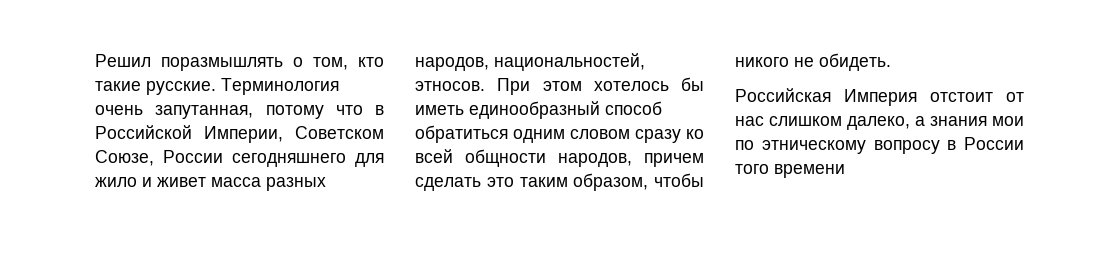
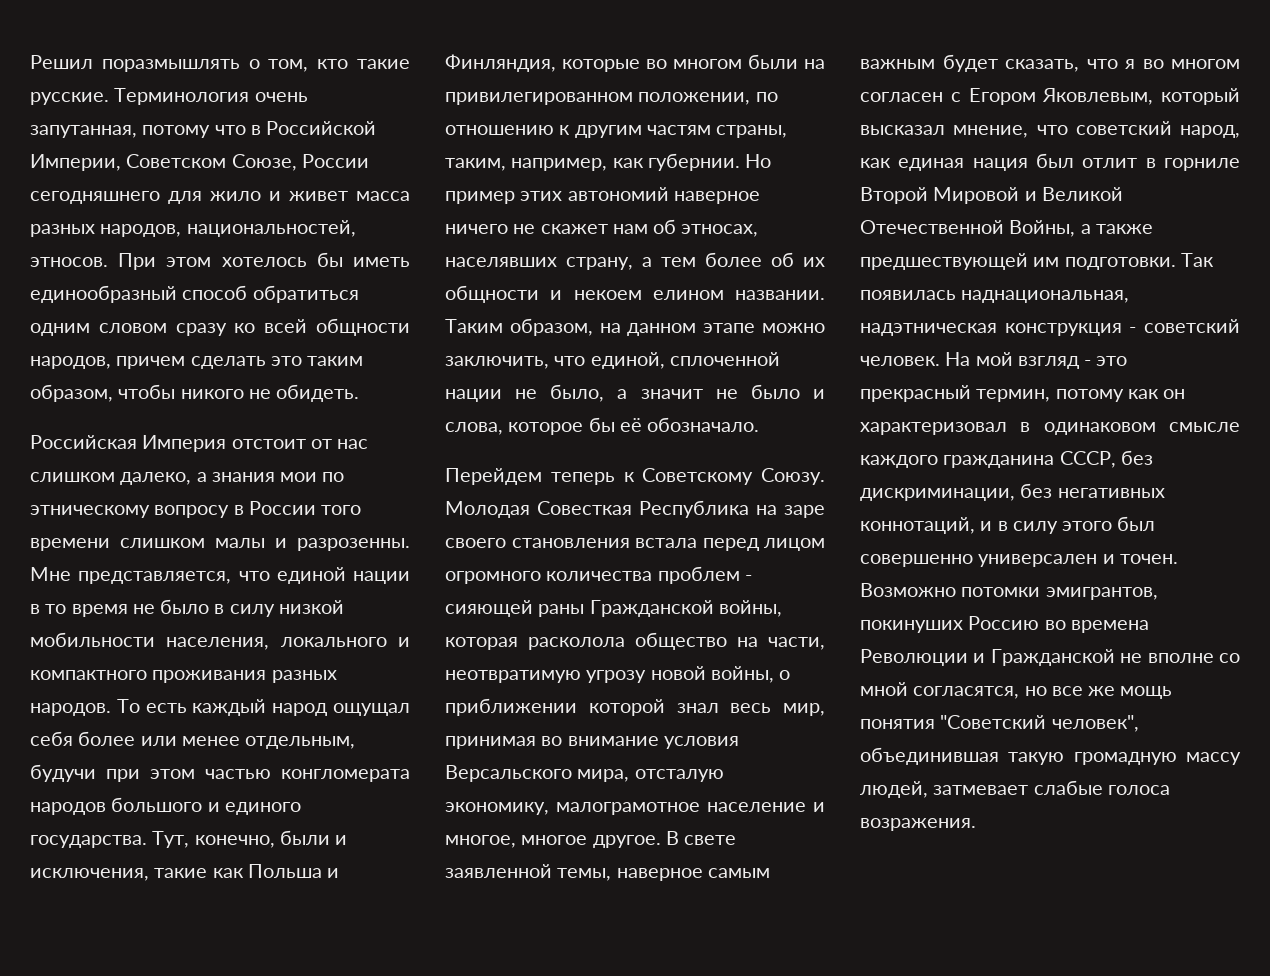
- Российская Империя отстоит от нас слишком далеко, а знания мои по этническому вопросу в России того времени
+ Российская Империя отстоит от нас слишком далеко, а знания мои по этническому вопросу в России того времени слишком малы и разрозенны. Мне представляется, что единой нации в то время не было в силу низкой мобильности населения, локального и компактного проживания разных народов. То есть каждый народ ощущал себя более или менее отдельным, будучи при этом частью конгломерата народов большого и единого государства. Тут, конечно, были и исключения, такие как Польша и Финляндия, которые во многом были на привилегированном положении, по отношению к другим частям страны, таким, например, как губернии. Но пример этих автономий наверное ничего не скажет нам об этносах, населявших страну, а тем более об их общности и некоем елином названии. Таким образом, на данном этапе можно заключить, что единой, сплоченной нации не было, а значит не было и слова, которое бы её обозначало.
+ Перейдем теперь к Советскому Союзу. Молодая Совесткая Республика на заре своего становления встала перед лицом огромного количества проблем - сияющей раны Гражданской войны, которая расколола общество на части, неотвратимую угрозу новой войны, о приближении которой знал весь мир, принимая во внимание условия Версальского мира, отсталую экономику, малограмотное население и многое, многое другое. В свете заявленной темы, наверное самым важным будет сказать, что я во многом согласен с Егором Яковлевым, который высказал мнение, что советский народ, как единая нация был отлит в горниле Второй Мировой и Великой Отечественной Войны, а также предшествующей им подготовки. Так появилась наднациональная, надэтническая конструкция - советский человек. На мой взгляд - это прекрасный термин, потому как он характеризовал в одинаковом смысле каждого гражданина СССР, без дискриминации, без негативных коннотаций, и в силу этого был совершенно универсален и точен. Возможно потомки эмигрантов, покинуших Россию во времена Революции и Гражданской не вполне со мной согласятся, но все же мощь понятия "Советский человек", объединившая такую громадную массу людей, затмевает слабые голоса возражения.

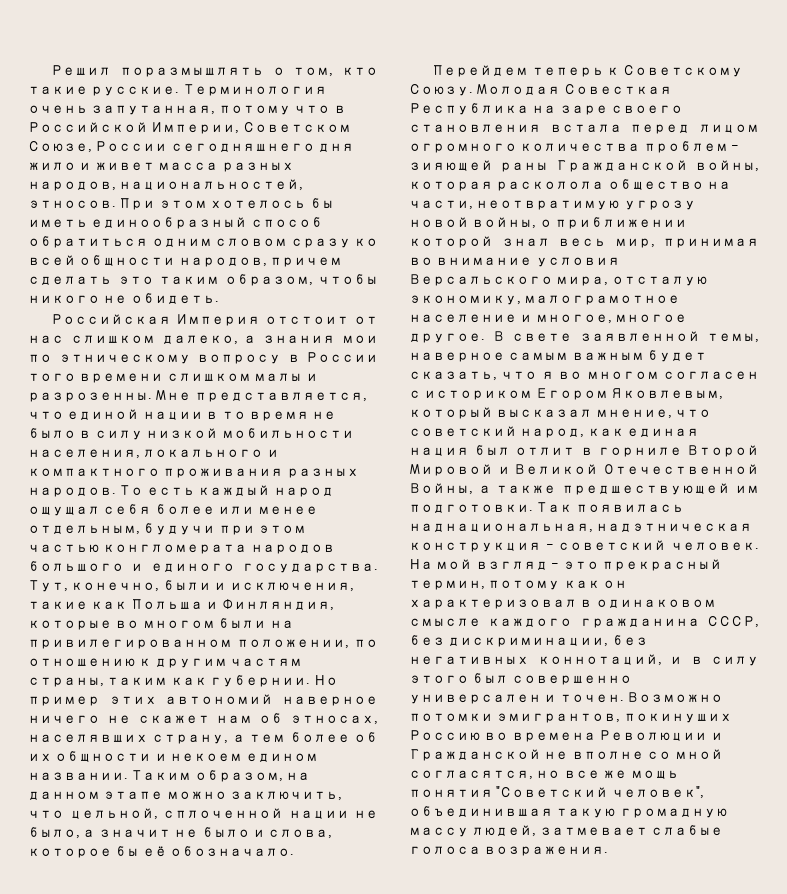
- Терминология очень запутанная, потому что в Российской Империи, Советском Союзе, России сегодняшнего для жило и живет масса разных народов, национальностей, этносов.
+ Терминология очень запутанная, потому что в Российской Империи, Советском Союзе, России сегодняшнего дня жило и живет масса разных народов, национальностей, этносов.
- Тут, конечно, были и исключения, такие как Польша и Финляндия, которые во многом были на привилегированном положении, по отношению к другим частям страны, таким, например, как губернии.
+ Тут, конечно, были и исключения, такие как Польша и Финляндия, которые во многом были на привилегированном положении, по отношению к другим частям страны, таким как губернии.
- Но пример этих автономий наверное ничего не скажет нам об этносах, населявших страну, а тем более об их общности и некоем елином названии.
+ Но пример этих автономий наверное ничего не скажет нам об этносах, населявших страну, а тем более об их общности и некоем едином названии.
- Таким образом, на данном этапе можно заключить, что единой, сплоченной нации не было, а значит не было и слова, которое бы её обозначало.
+ Таким образом, на данном этапе можно заключить, что цельной, сплоченной нации не было, а значит не было и слова, которое бы её обозначало.
- Молодая Совесткая Республика на заре своего становления встала перед лицом огромного количества проблем - сияющей раны Гражданской войны, которая расколола общество на части, неотвратимую угрозу новой войны, о приближении которой знал весь мир, принимая во внимание условия Версальского мира, отсталую экономику, малограмотное население и многое, многое другое.
+ Молодая Совесткая Республика на заре своего становления встала перед лицом огромного количества проблем - зияющей раны Гражданской войны, которая расколола общество на части, неотвратимую угрозу новой войны, о приближении которой знал весь мир, принимая во внимание условия Версальского мира, отсталую экономику, малограмотное население и многое, многое другое.
- В свете заявленной темы, наверное самым важным будет сказать, что я во многом согласен с Егором Яковлевым, который высказал мнение, что советский народ, как единая нация был отлит в горниле Второй Мировой и Великой Отечественной Войны, а также предшествующей им подготовки.
+ В свете заявленной темы, наверное самым важным будет сказать, что я во многом согласен с историком Егором Яковлевым, который высказал мнение, что советский народ, как единая нация был отлит в горниле Второй Мировой и Великой Отечественной Войны, а также предшествующей им подготовки.

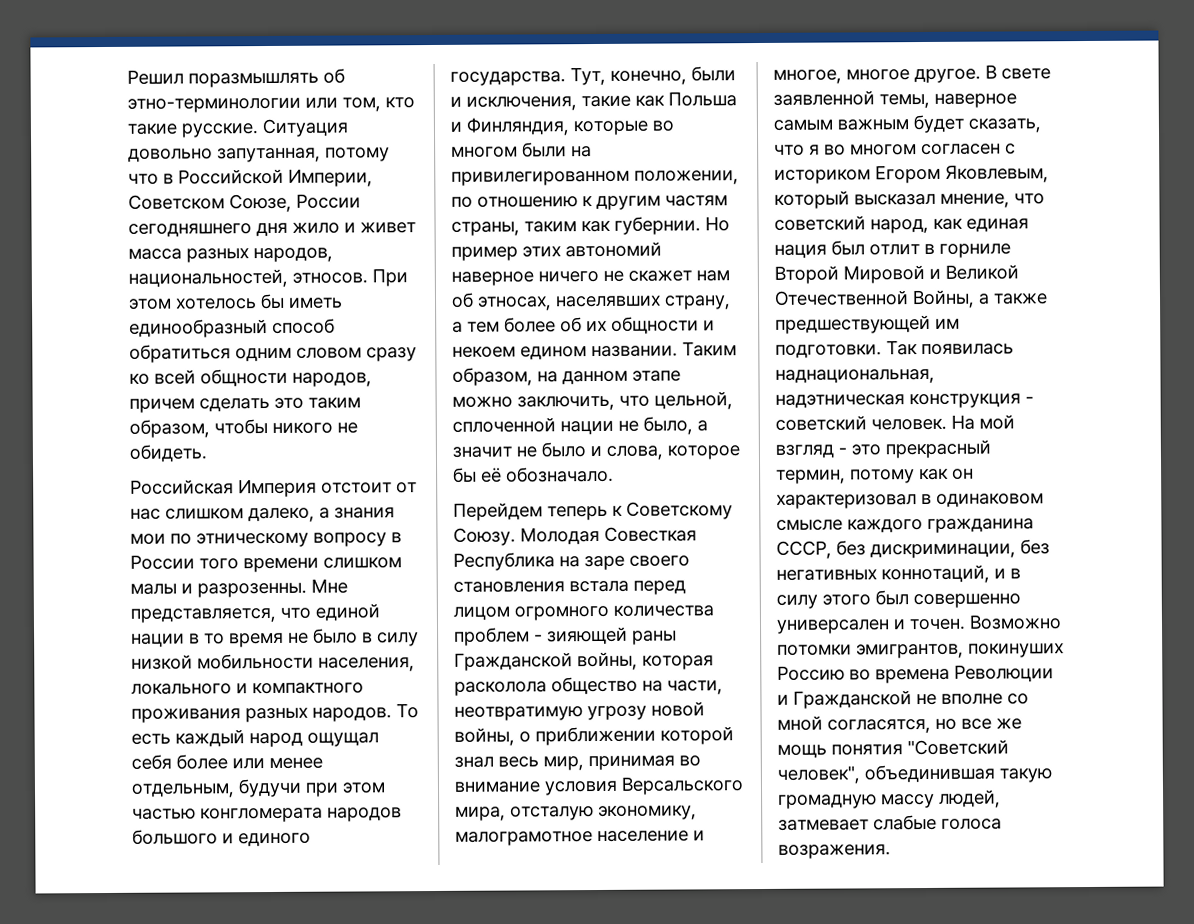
- Решил поразмышлять о том, кто такие русские.
+ Решил поразмышлять об этно-терминологии или том, кто такие русские.
- Терминология очень запутанная, потому что в Российской Империи, Советском Союзе, России сегодняшнего дня жило и живет масса разных народов, национальностей, этносов.
+ Ситуация довольно запутанная, потому что в Российской Империи, Советском Союзе, России сегодняшнего дня жило и живет масса разных народов, национальностей, этносов.

